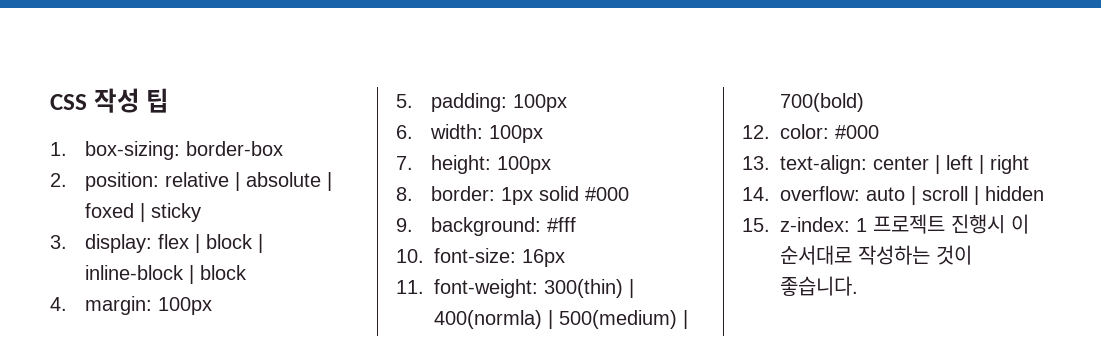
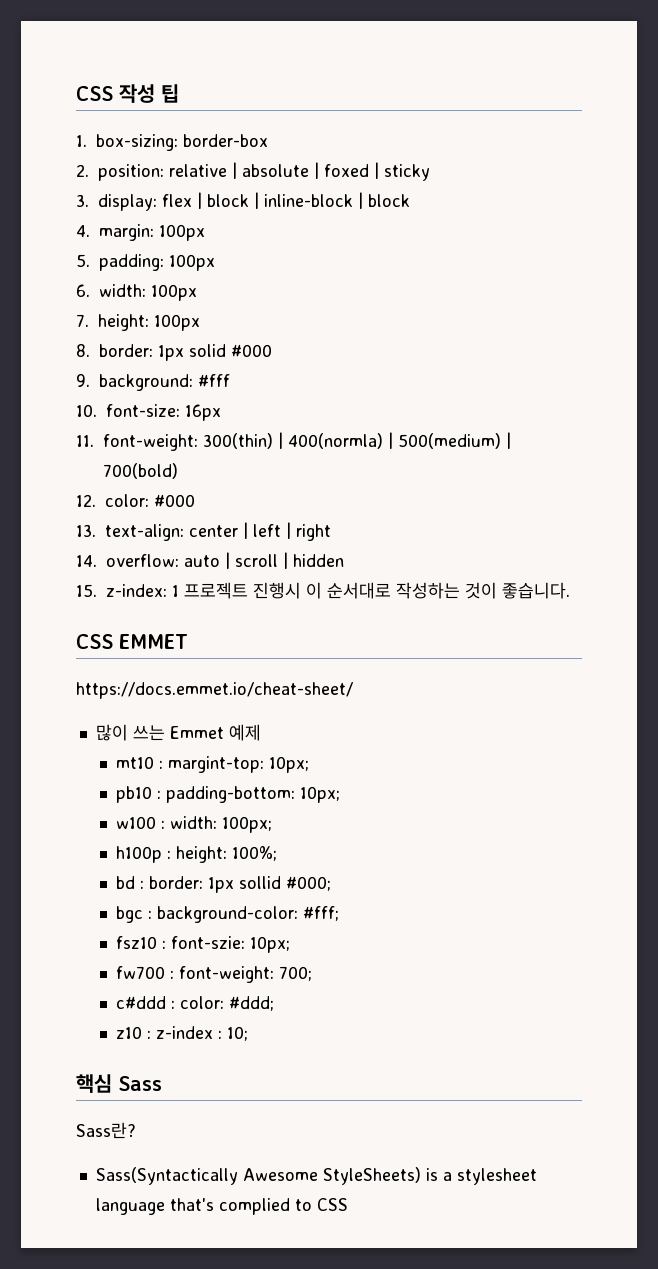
+ CSS EMMET
+ https://docs.emmet.io/cheat-sheet/
+ 많이 쓰는 Emmet 예제
+ mt10 : margint-top: 10px;
+ pb10 : padding-bottom: 10px;
+ w100 : width: 100px;
+ h100p : height: 100%;
+ bd : border: 1px sollid #000;
+ bgc : background-color: #fff;
+ fsz10 : font-szie: 10px;
+ fw700 : font-weight: 700;
+ c#ddd : color: #ddd;
+ z10 : z-index : 10;
+ 핵심 Sass
+ Sass란?
+ Sass(Syntactically Awesome StyleSheets) is a stylesheet language that's complied to CSS

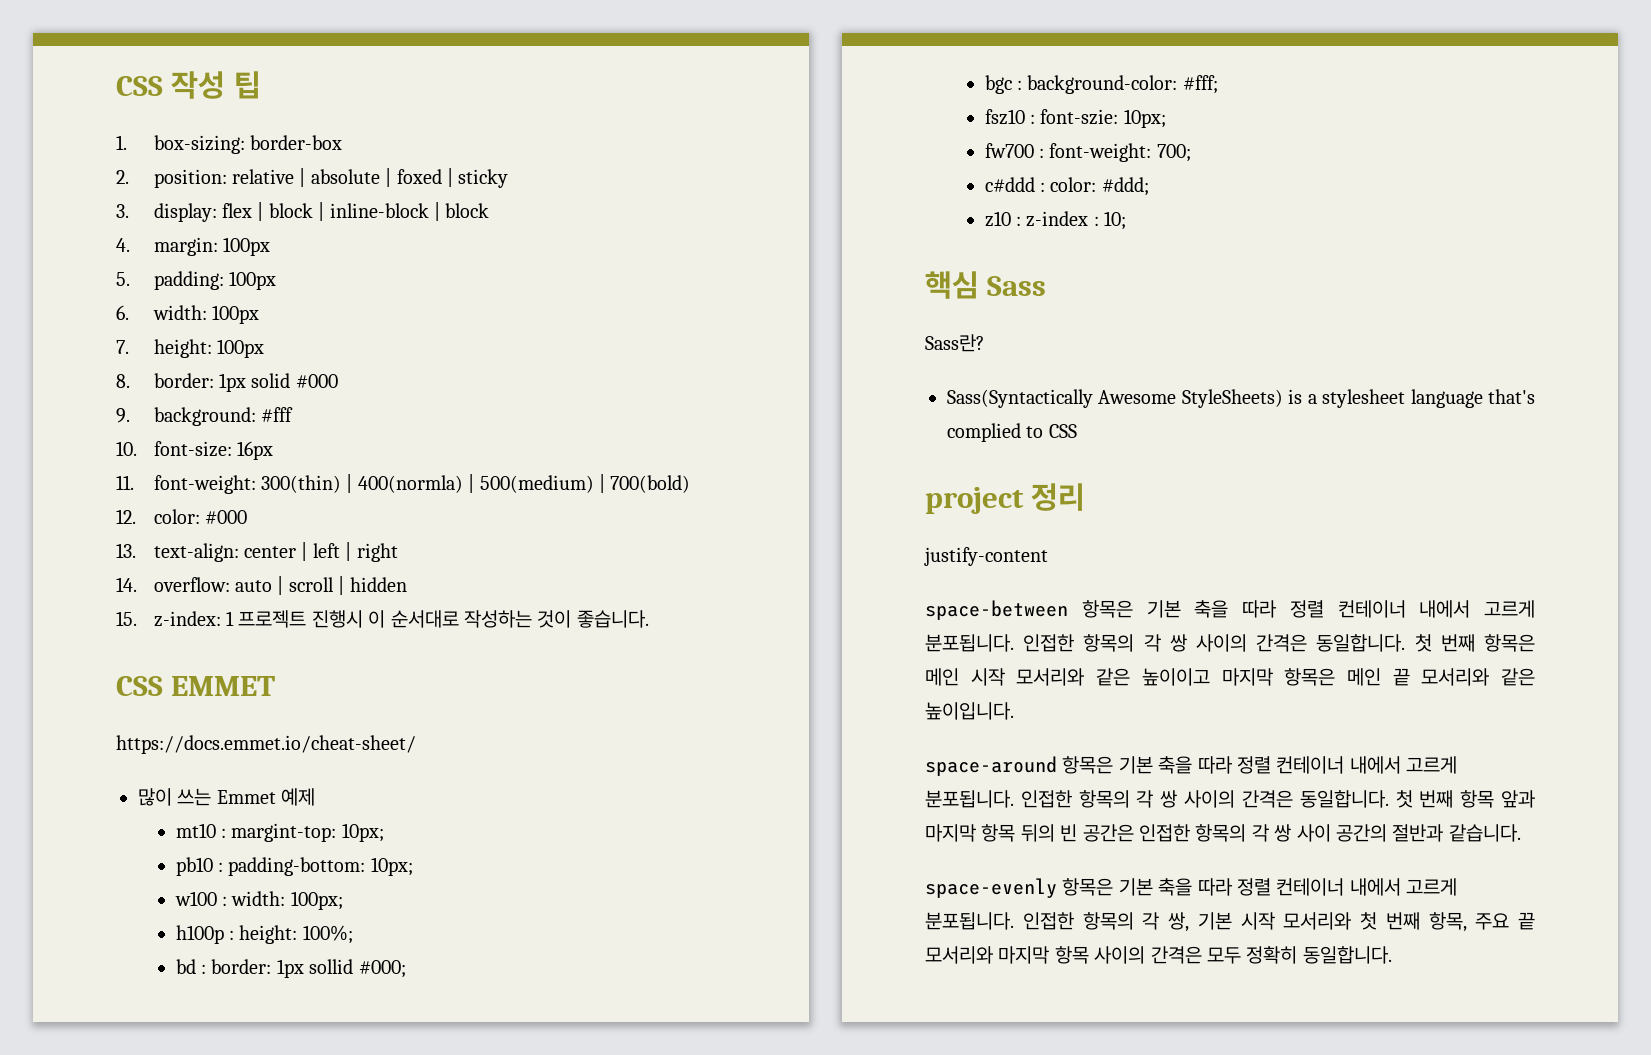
+ project 정리
+ justify-content
+ space-between 항목은 기본 축을 따라 정렬 컨테이너 내에서 고르게 분포됩니다. 인접한 항목의 각 쌍 사이의 간격은 동일합니다. 첫 번째 항목은 메인 시작 모서리와 같은 높이이고 마지막 항목은 메인 끝 모서리와 같은 높이입니다.
+ space-around 항목은 기본 축을 따라 정렬 컨테이너 내에서 고르게 분포됩니다. 인접한 항목의 각 쌍 사이의 간격은 동일합니다. 첫 번째 항목 앞과 마지막 항목 뒤의 빈 공간은 인접한 항목의 각 쌍 사이 공간의 절반과 같습니다.
+ space-evenly 항목은 기본 축을 따라 정렬 컨테이너 내에서 고르게 분포됩니다. 인접한 항목의 각 쌍, 기본 시작 모서리와 첫 번째 항목, 주요 끝 모서리와 마지막 항목 사이의 간격은 모두 정확히 동일합니다.

